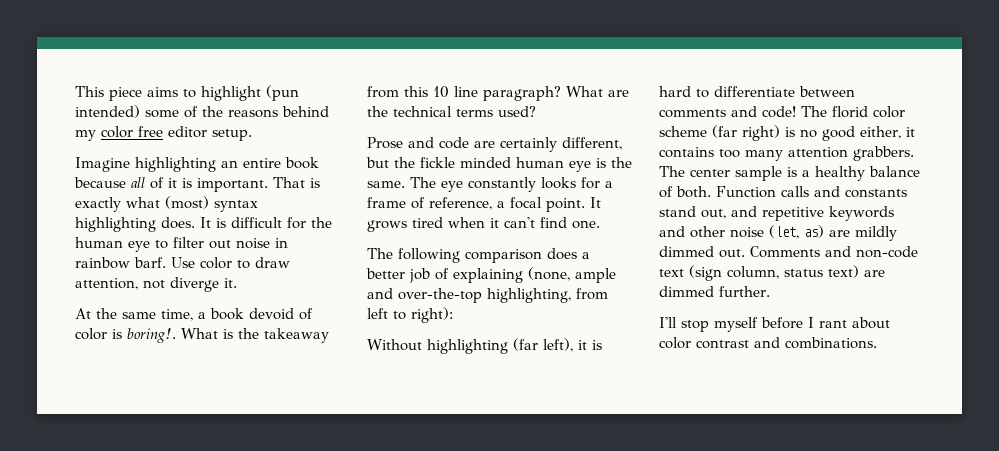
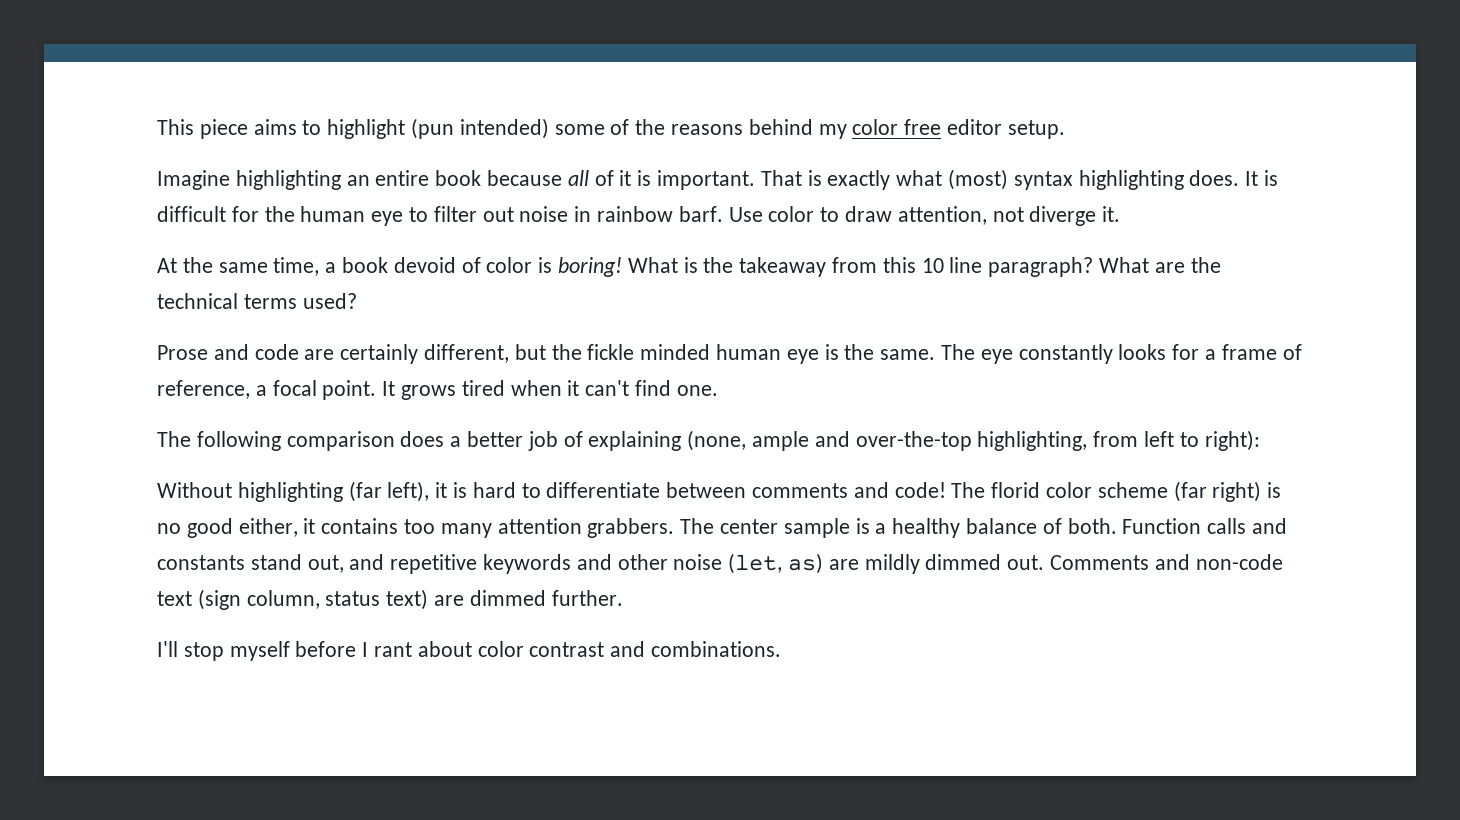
- At the same time, a book devoid of color is boring!.
+ At the same time, a book devoid of color is boring!

